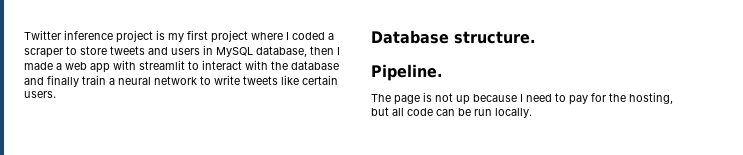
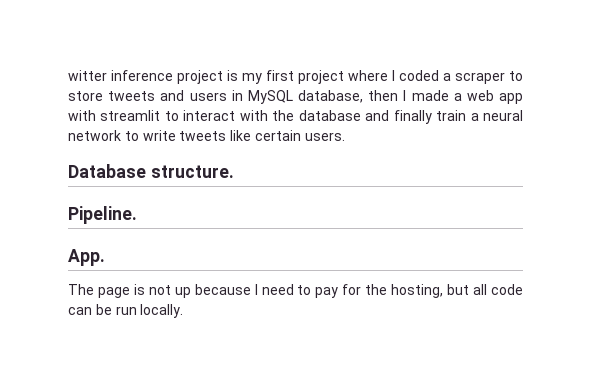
- Twitter inference project is my first project where I coded a scraper to store tweets and users in MySQL database, then I made a web app with streamlit to interact with the database and finally train a neural network to write tweets like certain users.
+ witter inference project is my first project where I coded a scraper to store tweets and users in MySQL database, then I made a web app with streamlit to interact with the database and finally train a neural network to write tweets like certain users.
+ App.

